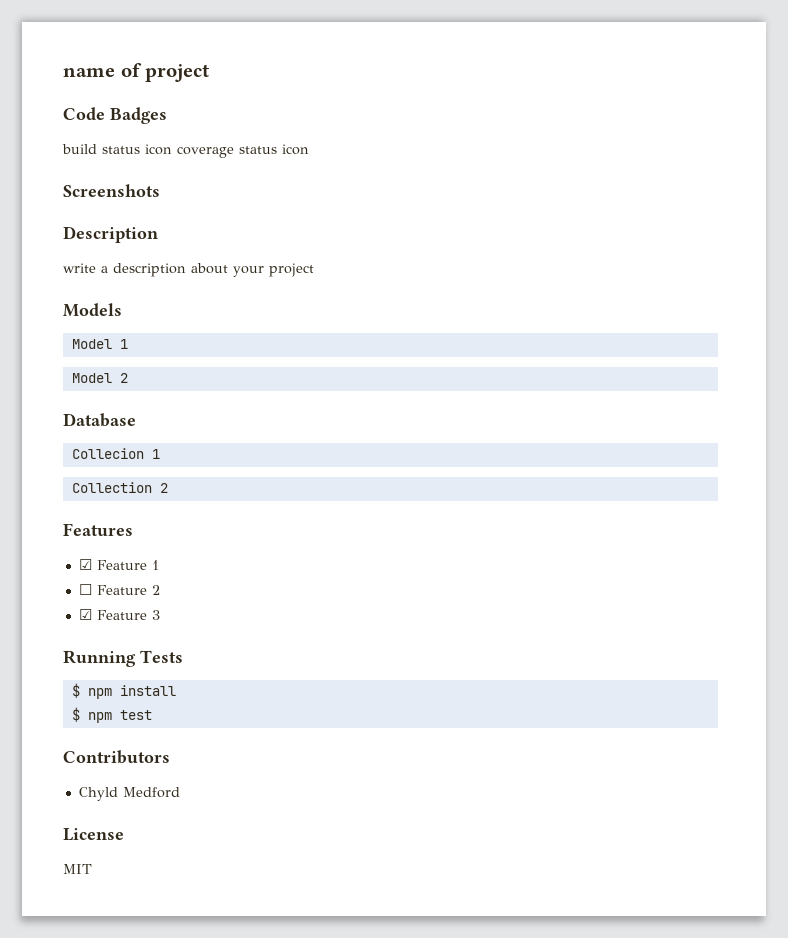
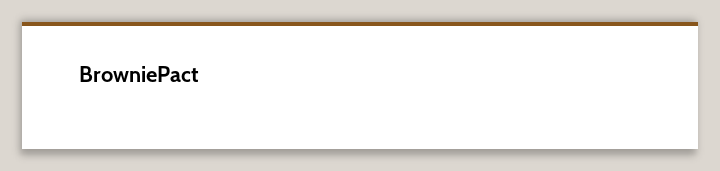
- name of project
- Code Badges
- build status icon coverage status icon
- Screenshots
- Description
- write a description about your project
- Models
- Model 1
- Model 2
- Database
- Collecion 1
- Collection 2
- Features
- ☑ Feature 1
- ☐ Feature 2
- ☑ Feature 3
- Running Tests
- $ npm install
- $ npm test
- Contributors
- Chyld Medford
- License
- MIT
+ BrowniePact

